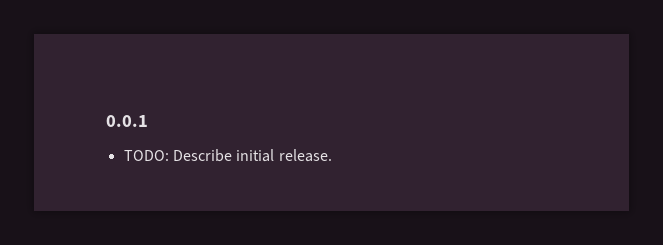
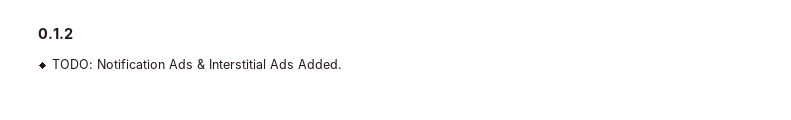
- 0.0.1
+ 0.1.2
- TODO: Describe initial release.
+ TODO: Notification Ads & Interstitial Ads Added.

